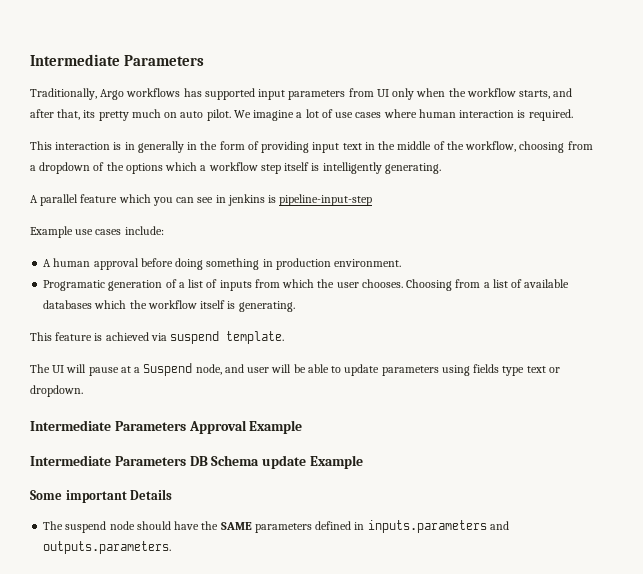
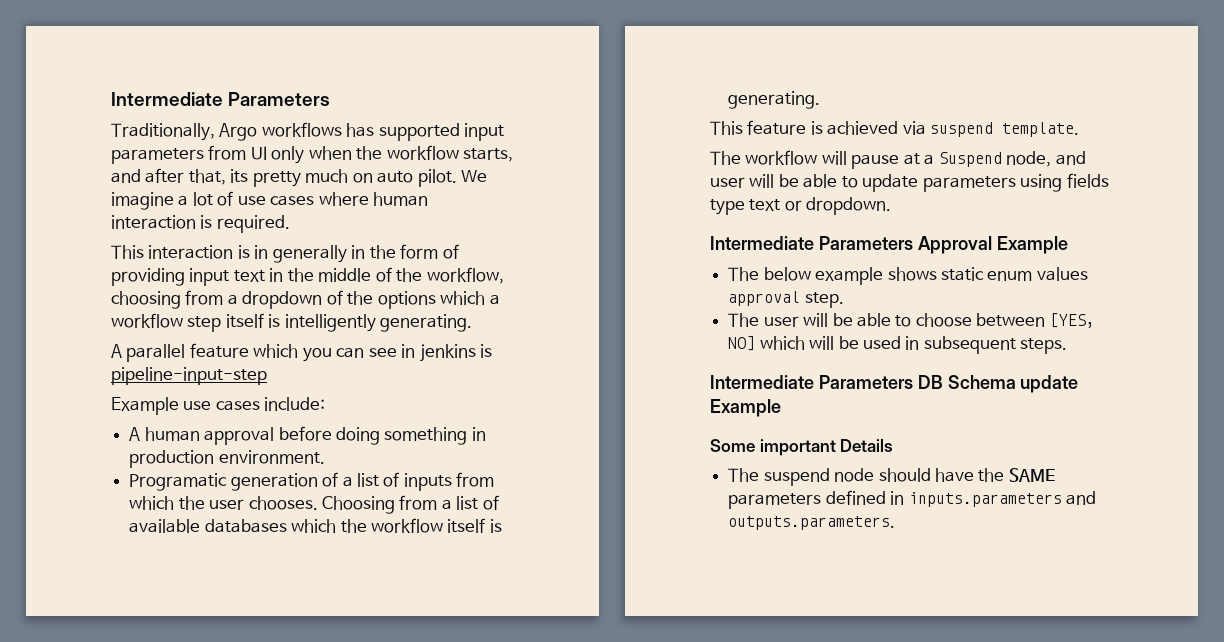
- The UI will pause at a Suspend node, and user will be able to update parameters using fields type text or dropdown.
+ The workflow will pause at a Suspend node, and user will be able to update parameters using fields type text or dropdown.
+ The below example shows static enum values approval step.
+ The user will be able to choose between [YES, NO] which will be used in subsequent steps.

